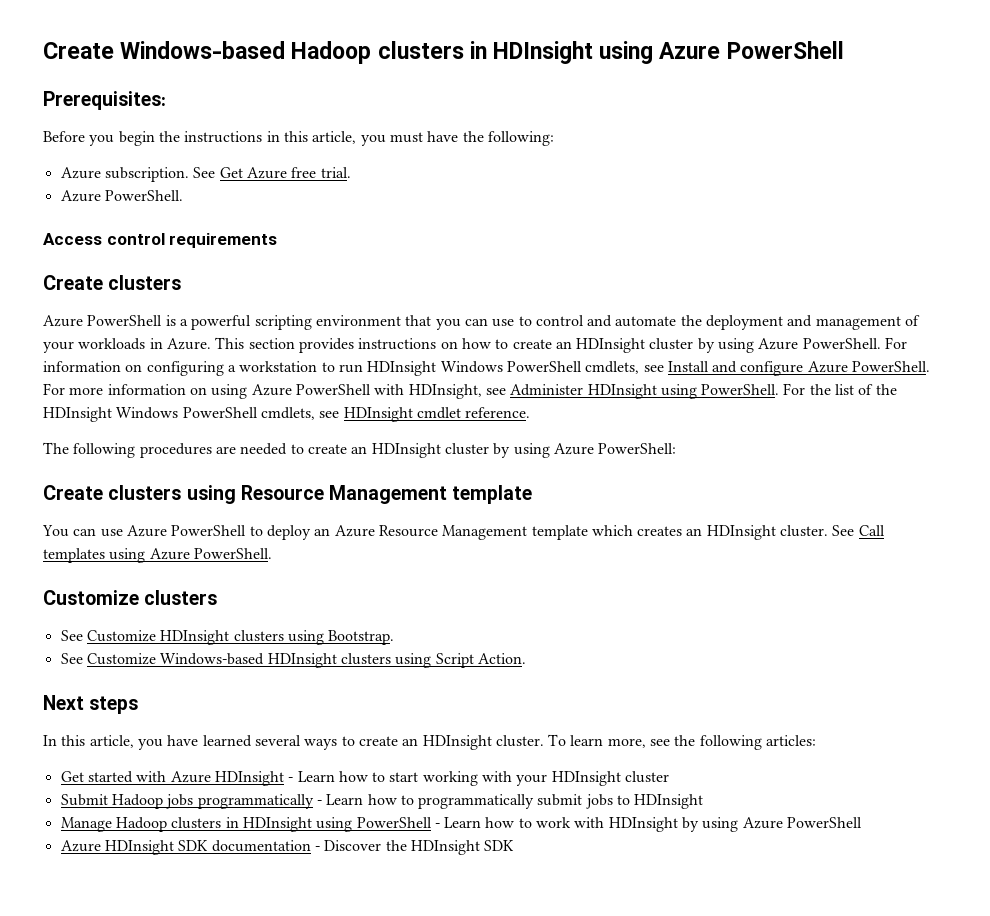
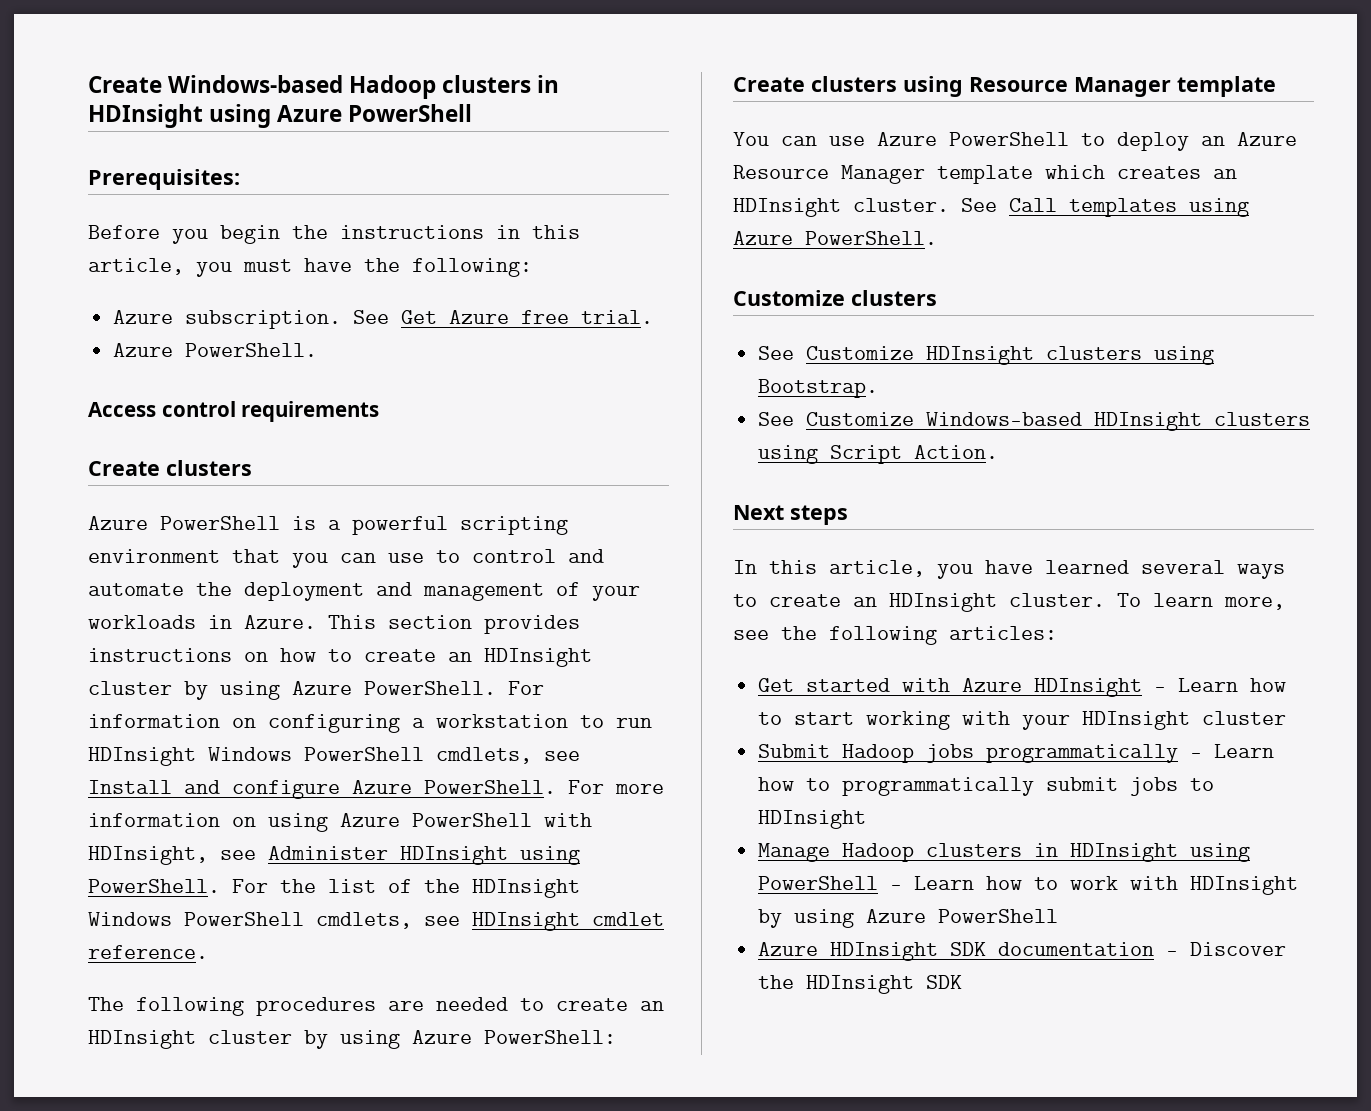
- Create clusters using Resource Management template
+ Create clusters using Resource Manager template
- You can use Azure PowerShell to deploy an Azure Resource Management template which creates an HDInsight cluster.
+ You can use Azure PowerShell to deploy an Azure Resource Manager template which creates an HDInsight cluster.

